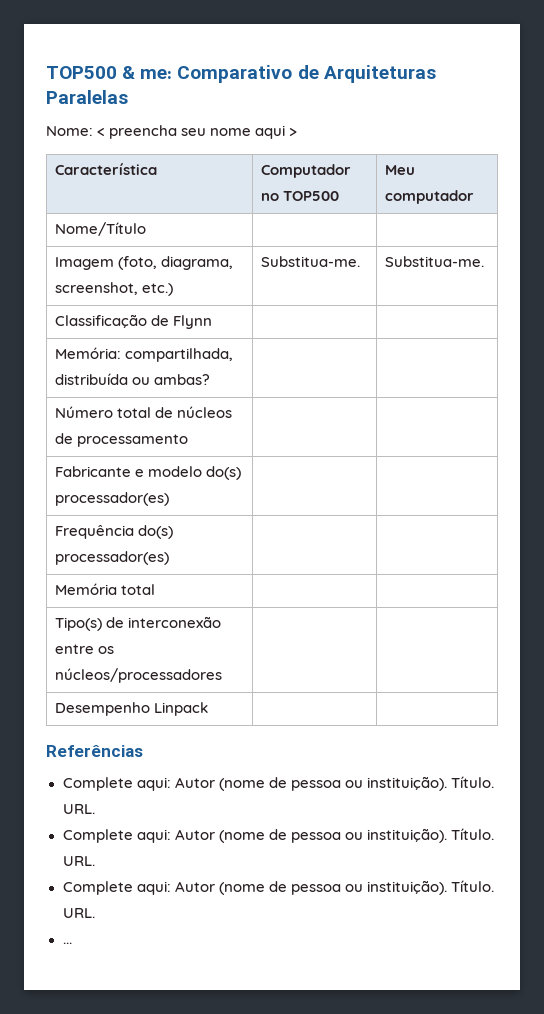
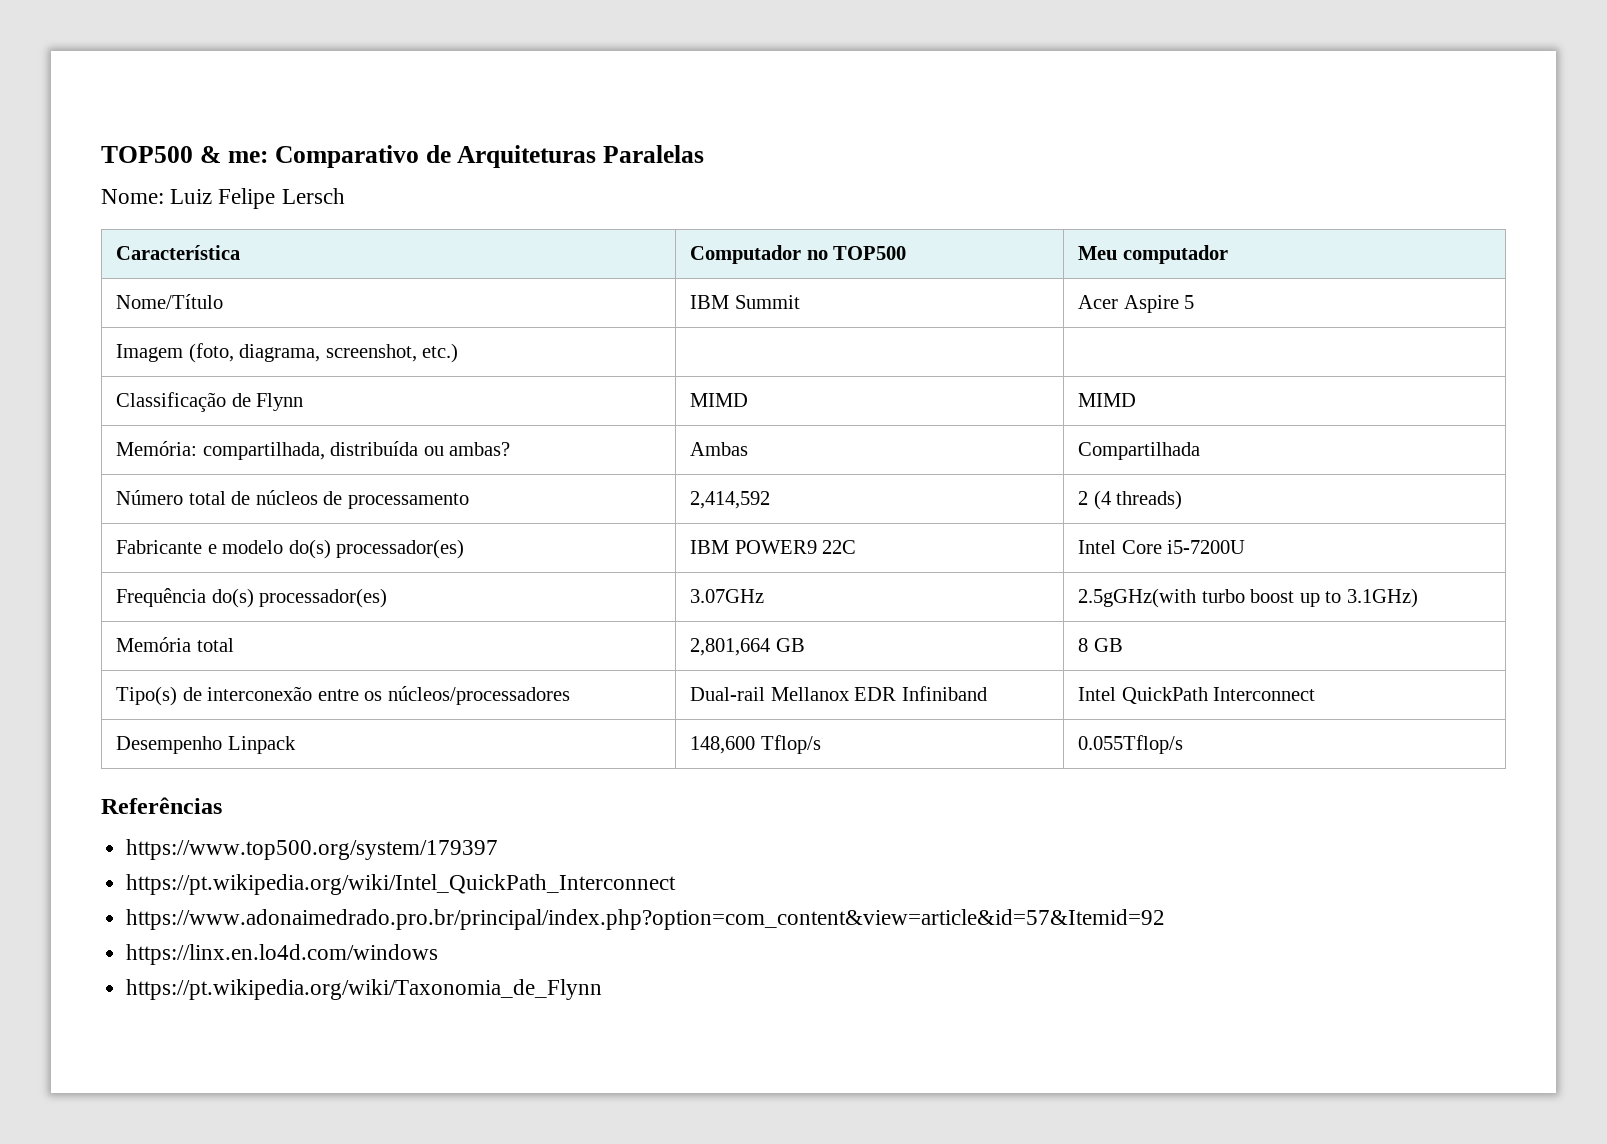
- Nome: < preencha seu nome aqui >
+ Nome: Luiz Felipe Lersch
- Nome/Título | |
+ Nome/Título | IBM Summit | Acer Aspire 5
- Imagem (foto, diagrama, screenshot, etc.) | Substitua-me. | Substitua-me.
+ Imagem (foto, diagrama, screenshot, etc.) | |
- Classificação de Flynn | |
+ Classificação de Flynn | MIMD | MIMD
- Memória: compartilhada, distribuída ou ambas? | |
+ Memória: compartilhada, distribuída ou ambas? | Ambas | Compartilhada
- Número total de núcleos de processamento | |
+ Número total de núcleos de processamento | 2,414,592 | 2 (4 threads)
- Fabricante e modelo do(s) processador(es) | |
- Frequência do(s) processador(es) | |
- Memória total | |
+ Fabricante e modelo do(s) processador(es) | IBM POWER9 22C | Intel Core i5-7200U
+ Frequência do(s) processador(es) | 3.07GHz | 2.5gGHz(with turbo boost up to 3.1GHz)
+ Memória total | 2,801,664 GB | 8 GB
- Tipo(s) de interconexão entre os núcleos/processadores | |
- Desempenho Linpack | |
+ Tipo(s) de interconexão entre os núcleos/processadores | Dual-rail Mellanox EDR Infiniband | Intel QuickPath Interconnect
+ Desempenho Linpack | 148,600 Tflop/s | 0.055Tflop/s
  Referências
- Complete aqui: Autor (nome de pessoa ou instituição). Título. URL.
- Complete aqui: Autor (nome de pessoa ou instituição). Título. URL.
- Complete aqui: Autor (nome de pessoa ou instituição). Título. URL.
- ...
+ https://www.top500.org/system/179397
+ https://pt.wikipedia.org/wiki/Intel_QuickPath_Interconnect
+ https://www.adonaimedrado.pro.br/principal/index.php?option=com_content&view=article&id=57&Itemid=92
+ https://linx.en.lo4d.com/windows
+ https://pt.wikipedia.org/wiki/Taxonomia_de_Flynn

